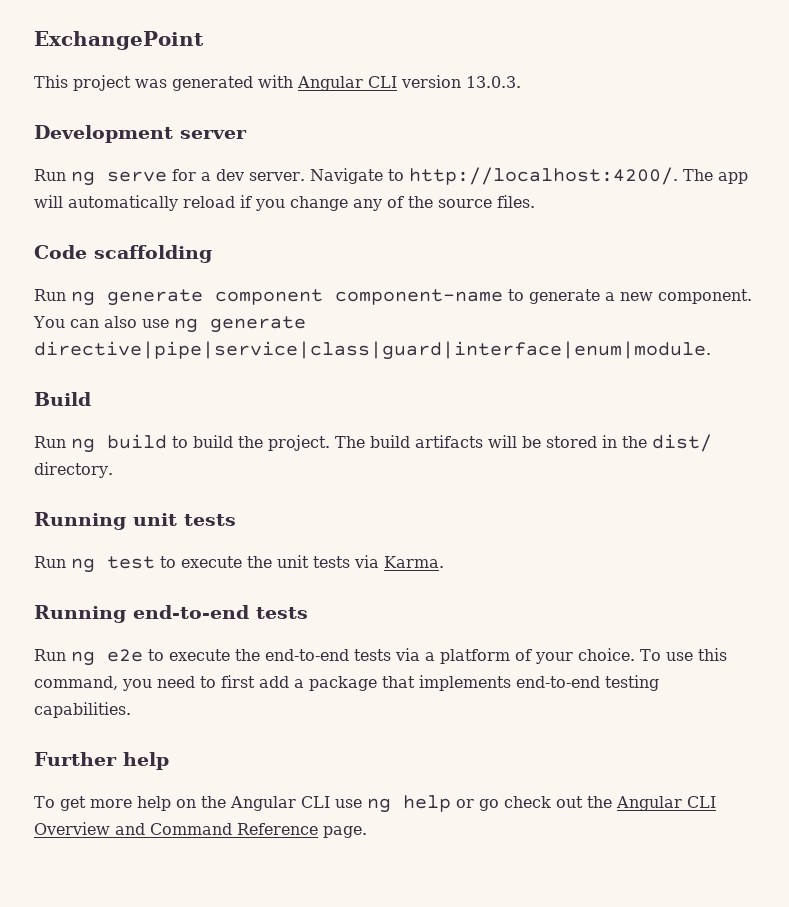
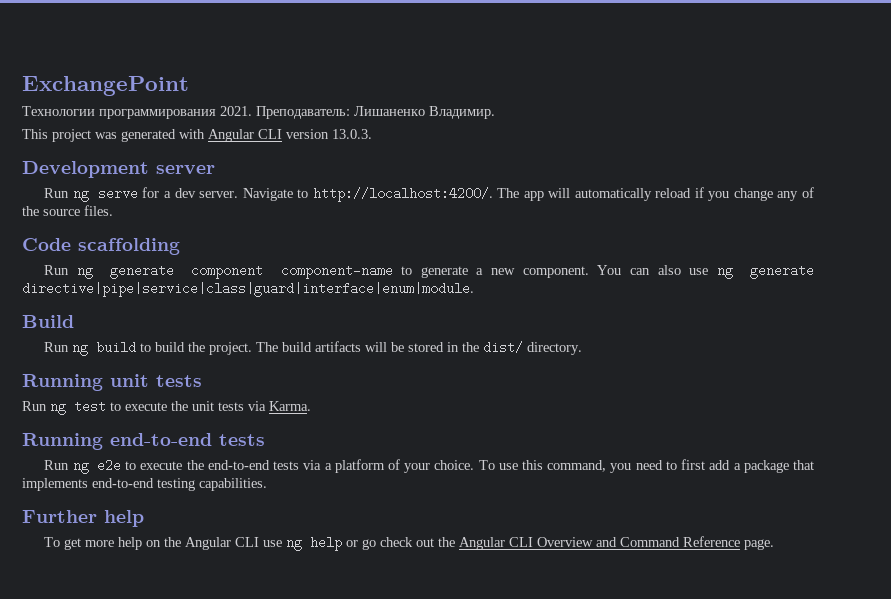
+ Технологии программирования 2021. Преподаватель: Лишаненко Владимир.

